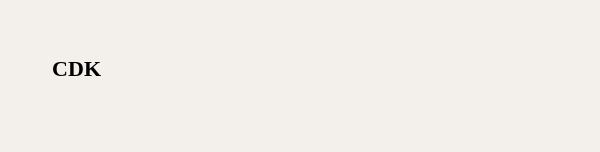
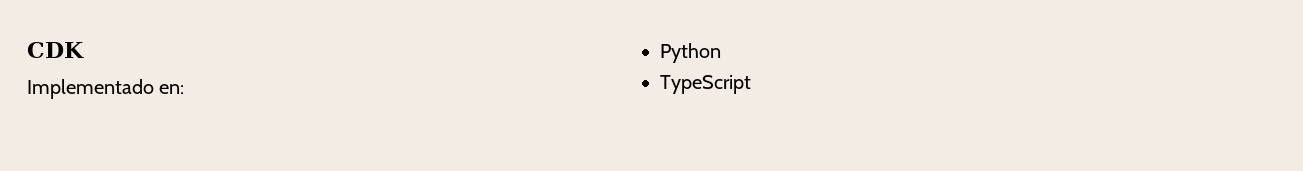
+ Implementado en:
+ Python
+ TypeScript

